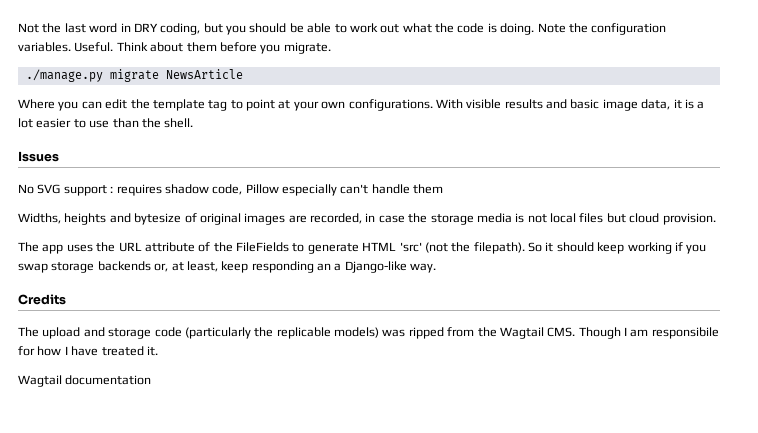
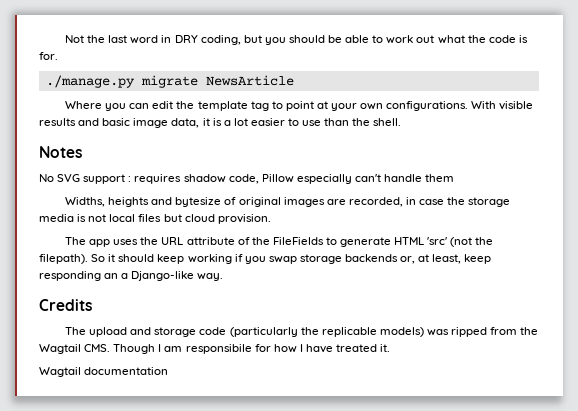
- Not the last word in DRY coding, but you should be able to work out what the code is doing. Note the configuration variables. Useful. Think about them before you migrate.
+ Not the last word in DRY coding, but you should be able to work out what the code is for.
- Issues
+ Notes

